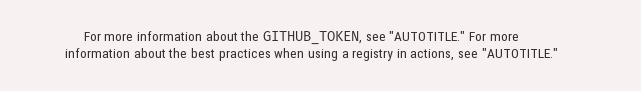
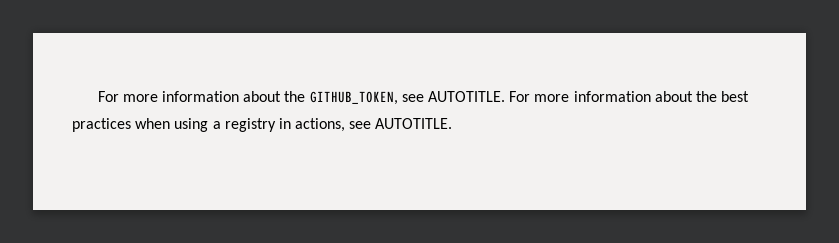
- For more information about the GITHUB_TOKEN, see "AUTOTITLE."
+ For more information about the GITHUB_TOKEN, see AUTOTITLE.
- For more information about the best practices when using a registry in actions, see "AUTOTITLE."
+ For more information about the best practices when using a registry in actions, see AUTOTITLE.

